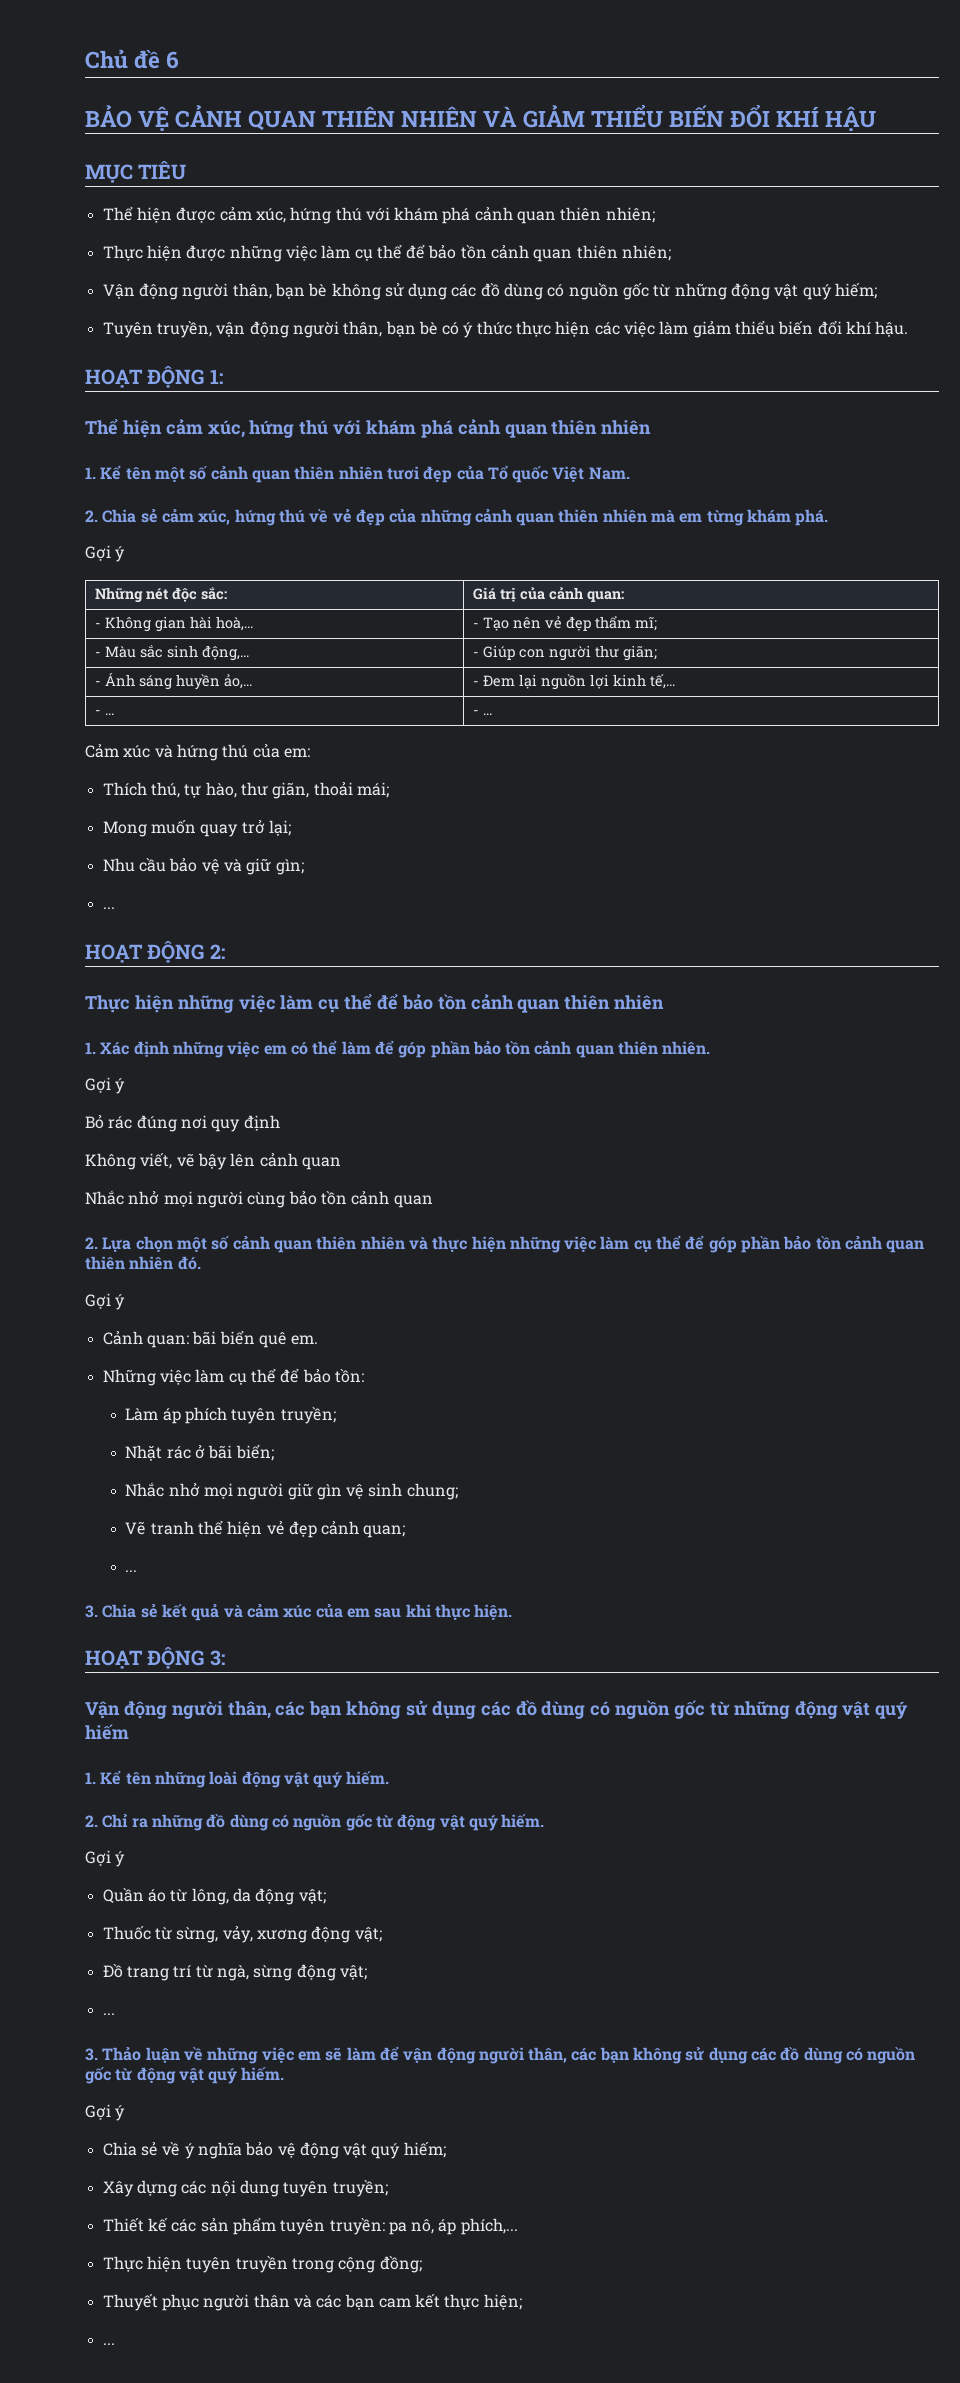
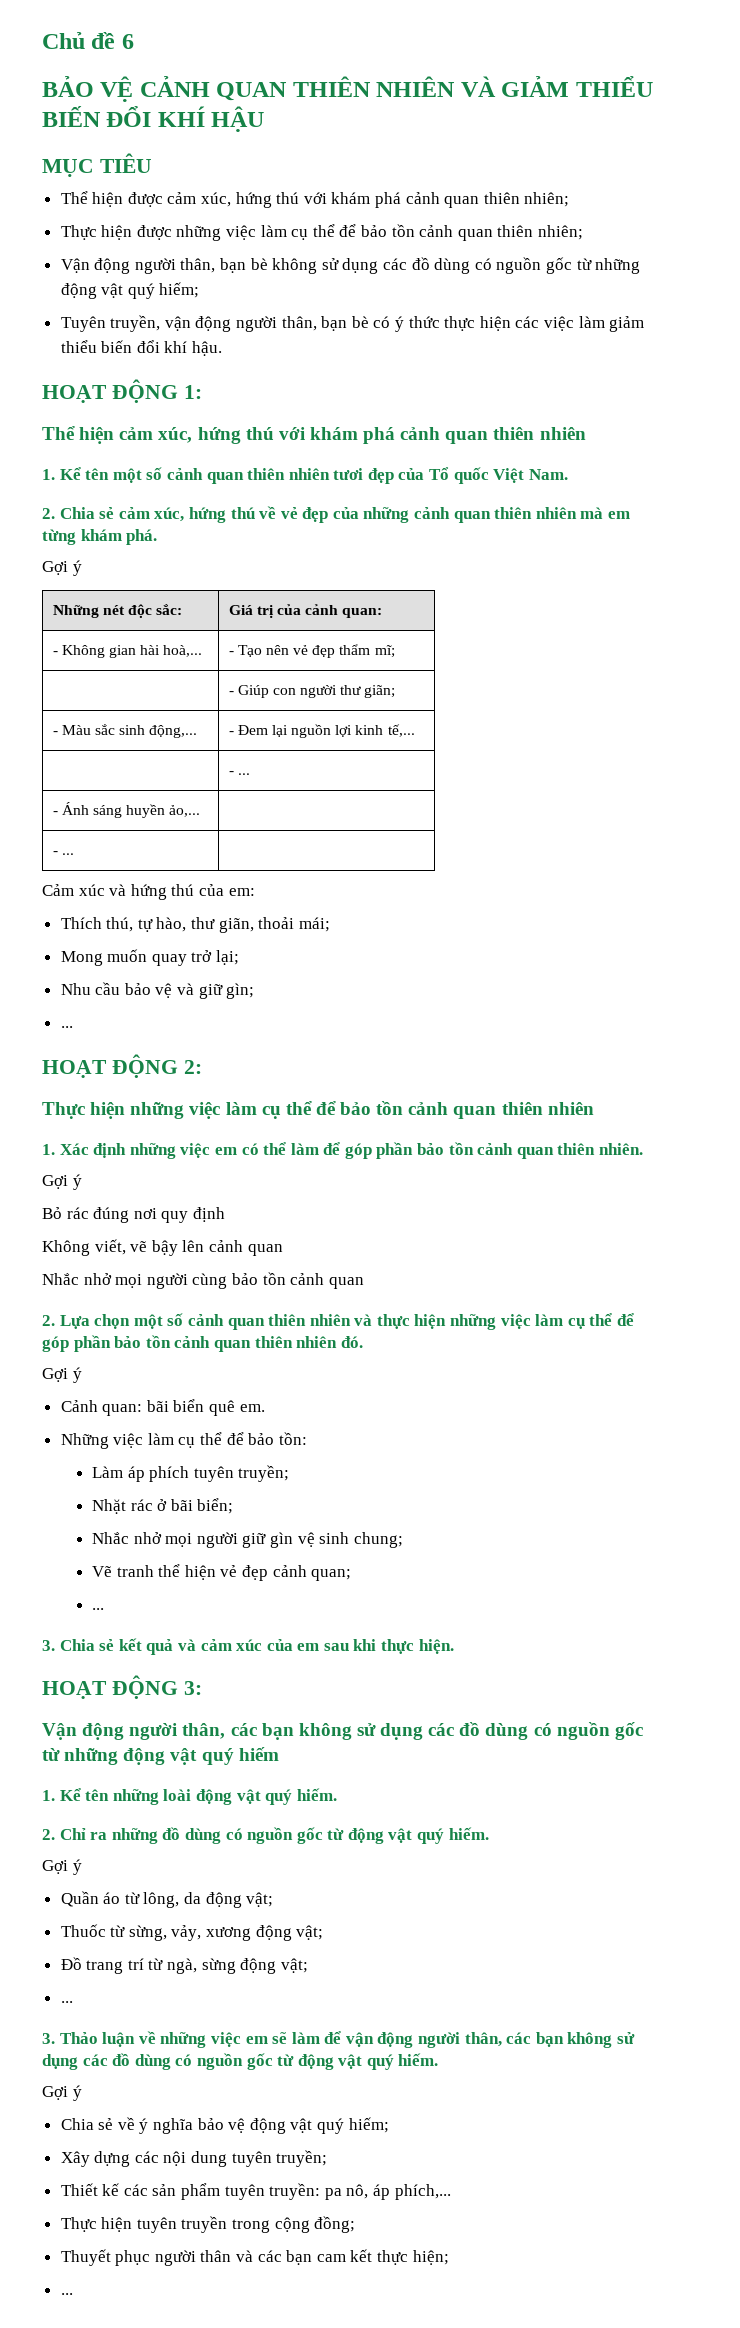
- - Màu sắc sinh động,... | - Giúp con người thư giãn;
+ | - Giúp con người thư giãn;
- - Ánh sáng huyền ảo,... | - Đem lại nguồn lợi kinh tế,...
+ - Màu sắc sinh động,... | - Đem lại nguồn lợi kinh tế,...
+ | - ...
+ - Ánh sáng huyền ảo,... |
- - ... | - ...
+ - ... |

